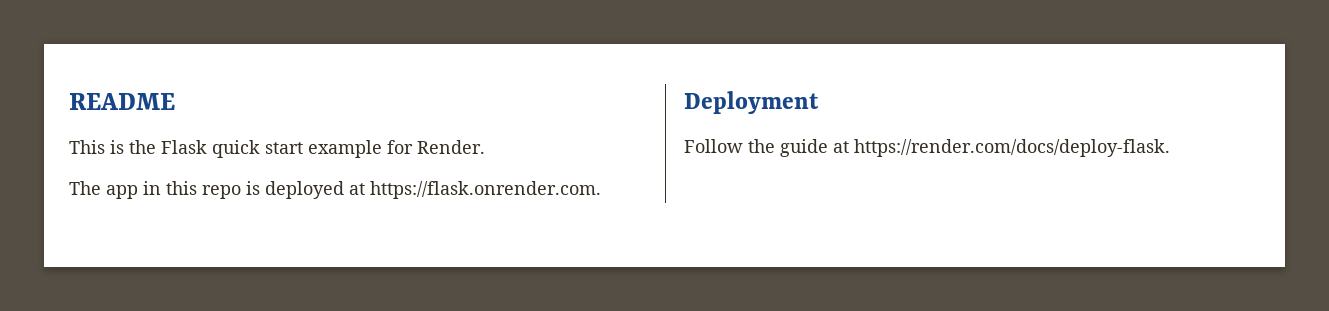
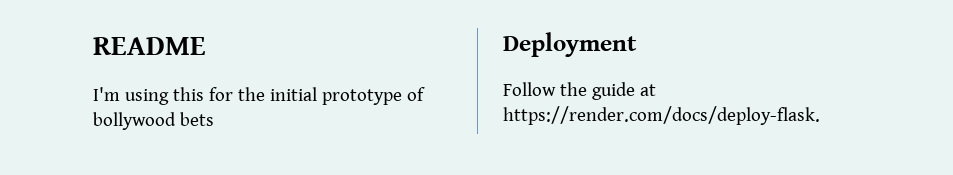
- This is the Flask quick start example for Render.
- The app in this repo is deployed at https://flask.onrender.com.
+ I'm using this for the initial prototype of bollywood bets

